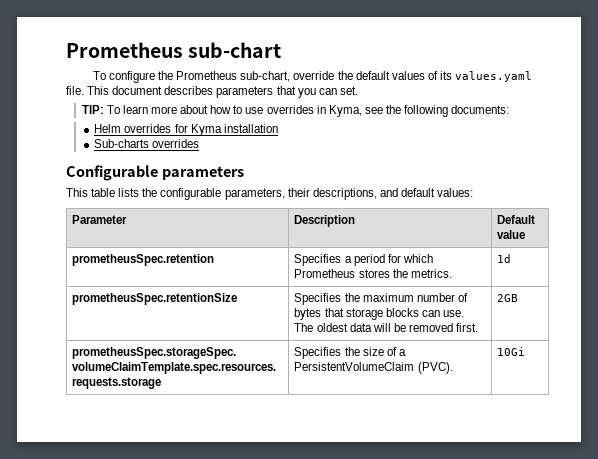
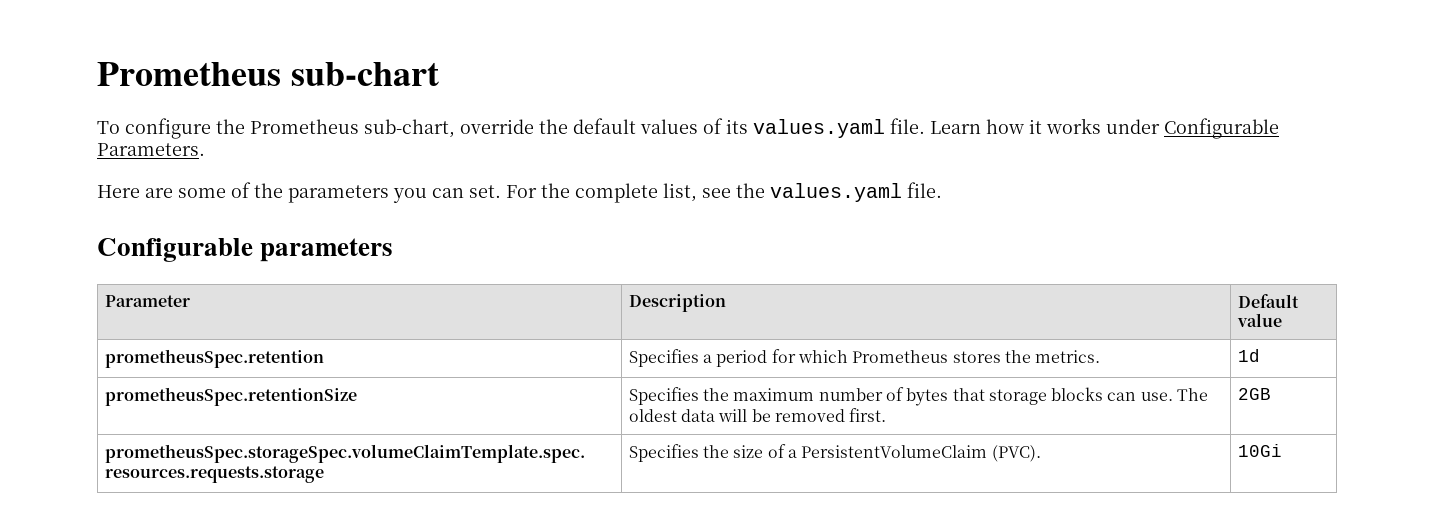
- This document describes parameters that you can set.
- TIP: To learn more about how to use overrides in Kyma, see the following documents:
- Helm overrides for Kyma installation
- Sub-charts overrides
+ Learn how it works under Configurable Parameters.
+ Here are some of the parameters you can set. For the complete list, see the values.yaml file.
  Configurable parameters
- This table lists the configurable parameters, their descriptions, and default values:

